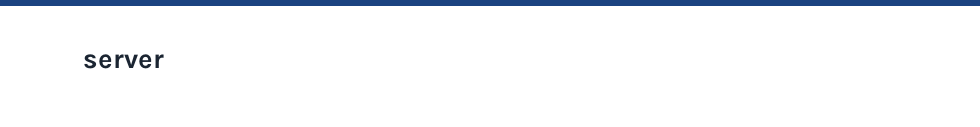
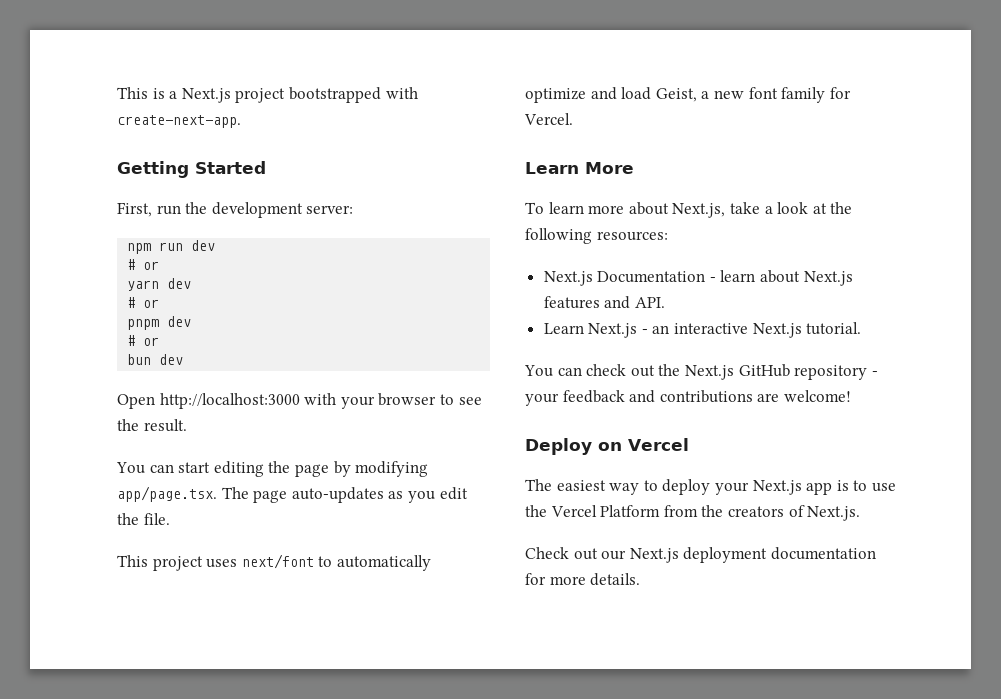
- server
+ This is a Next.js project bootstrapped with create-next-app.
+ Getting Started
+ First, run the development server:
+ npm run dev
+ # or
+ yarn dev
+ # or
+ pnpm dev
+ # or
+ bun dev
+ Open http://localhost:3000 with your browser to see the result.
+ You can start editing the page by modifying app/page.tsx. The page auto-updates as you edit the file.
+ This project uses next/font to automatically optimize and load Geist, a new font family for Vercel.
+ Learn More
+ To learn more about Next.js, take a look at the following resources:
+ Next.js Documentation - learn about Next.js features and API.
+ Learn Next.js - an interactive Next.js tutorial.
+ You can check out the Next.js GitHub repository - your feedback and contributions are welcome!
+ Deploy on Vercel
+ The easiest way to deploy your Next.js app is to use the Vercel Platform from the creators of Next.js.
+ Check out our Next.js deployment documentation for more details.

